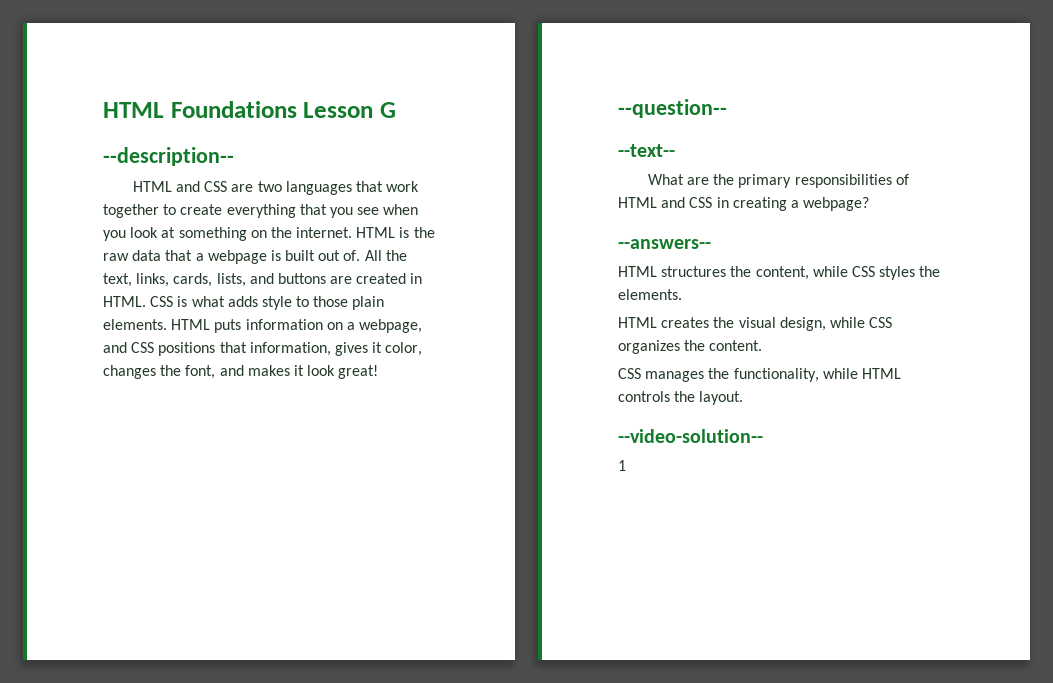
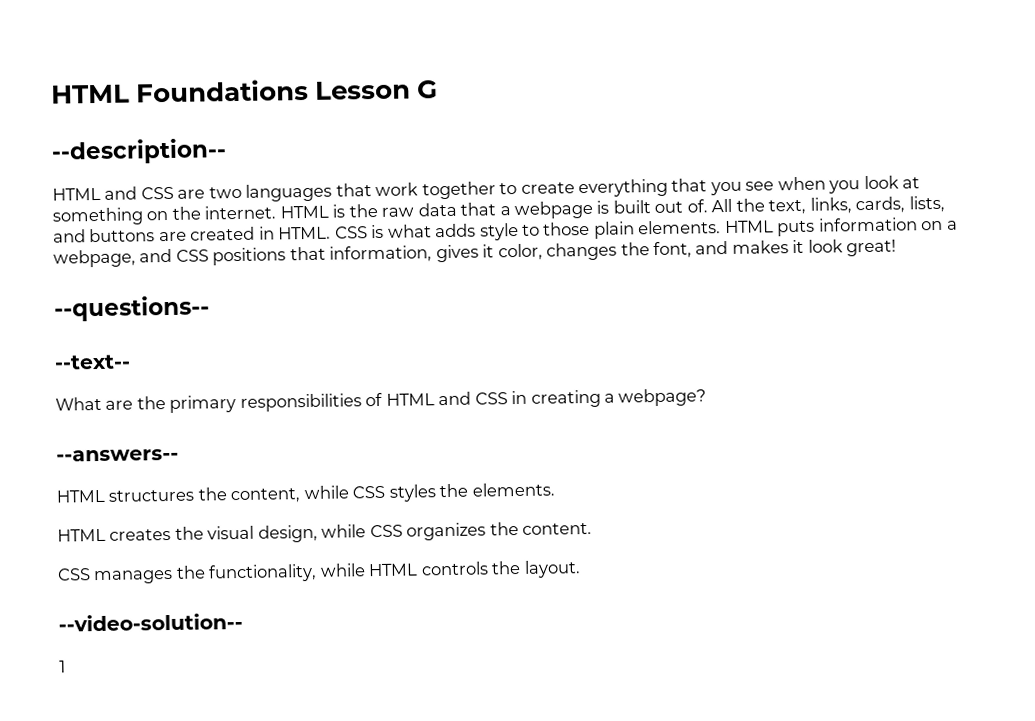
- --question--
+ --questions--

